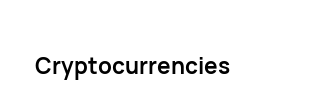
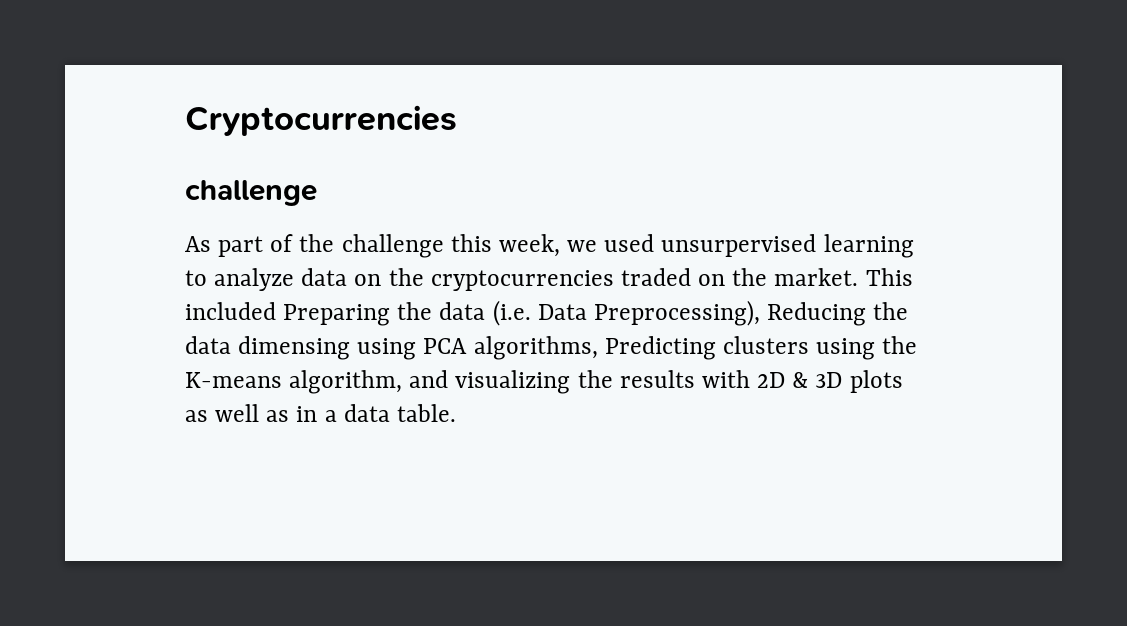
  Cryptocurrencies
+ challenge
+ As part of the challenge this week, we used unsurpervised learning to analyze data on the cryptocurrencies traded on the market. This included Preparing the data (i.e. Data Preprocessing), Reducing the data dimensing using PCA algorithms, Predicting clusters using the K-means algorithm, and visualizing the results with 2D & 3D plots as well as in a data table.

